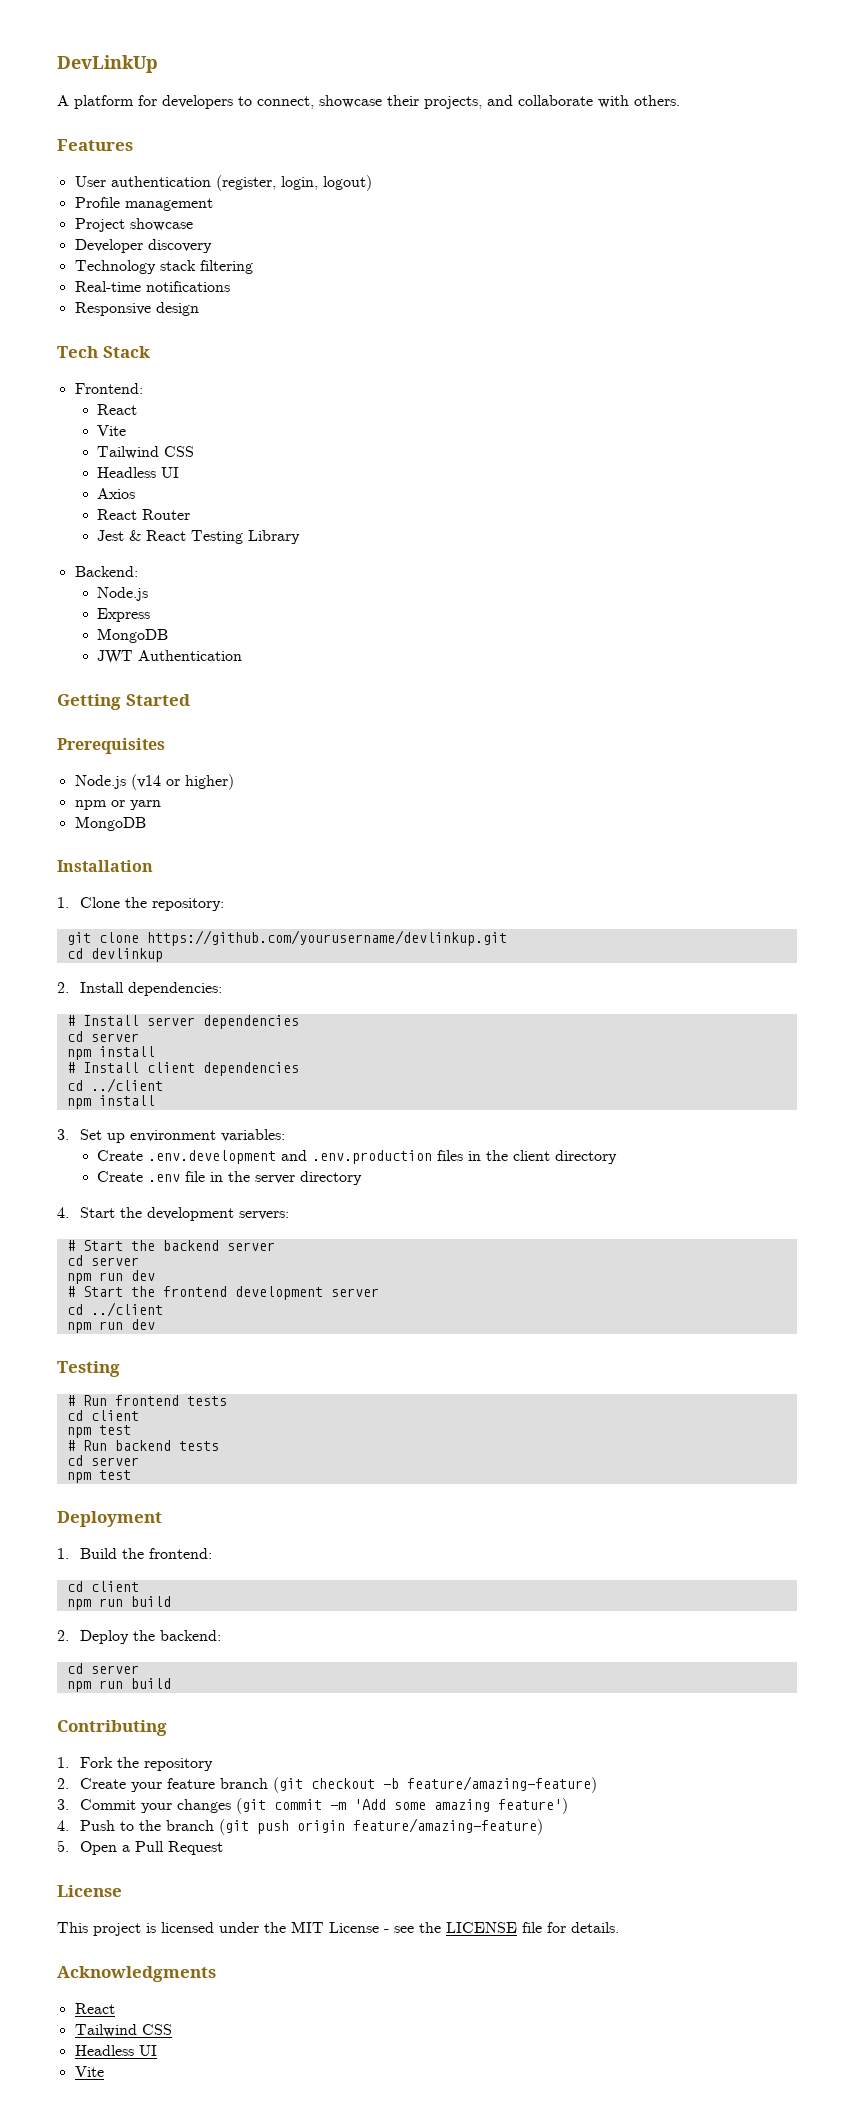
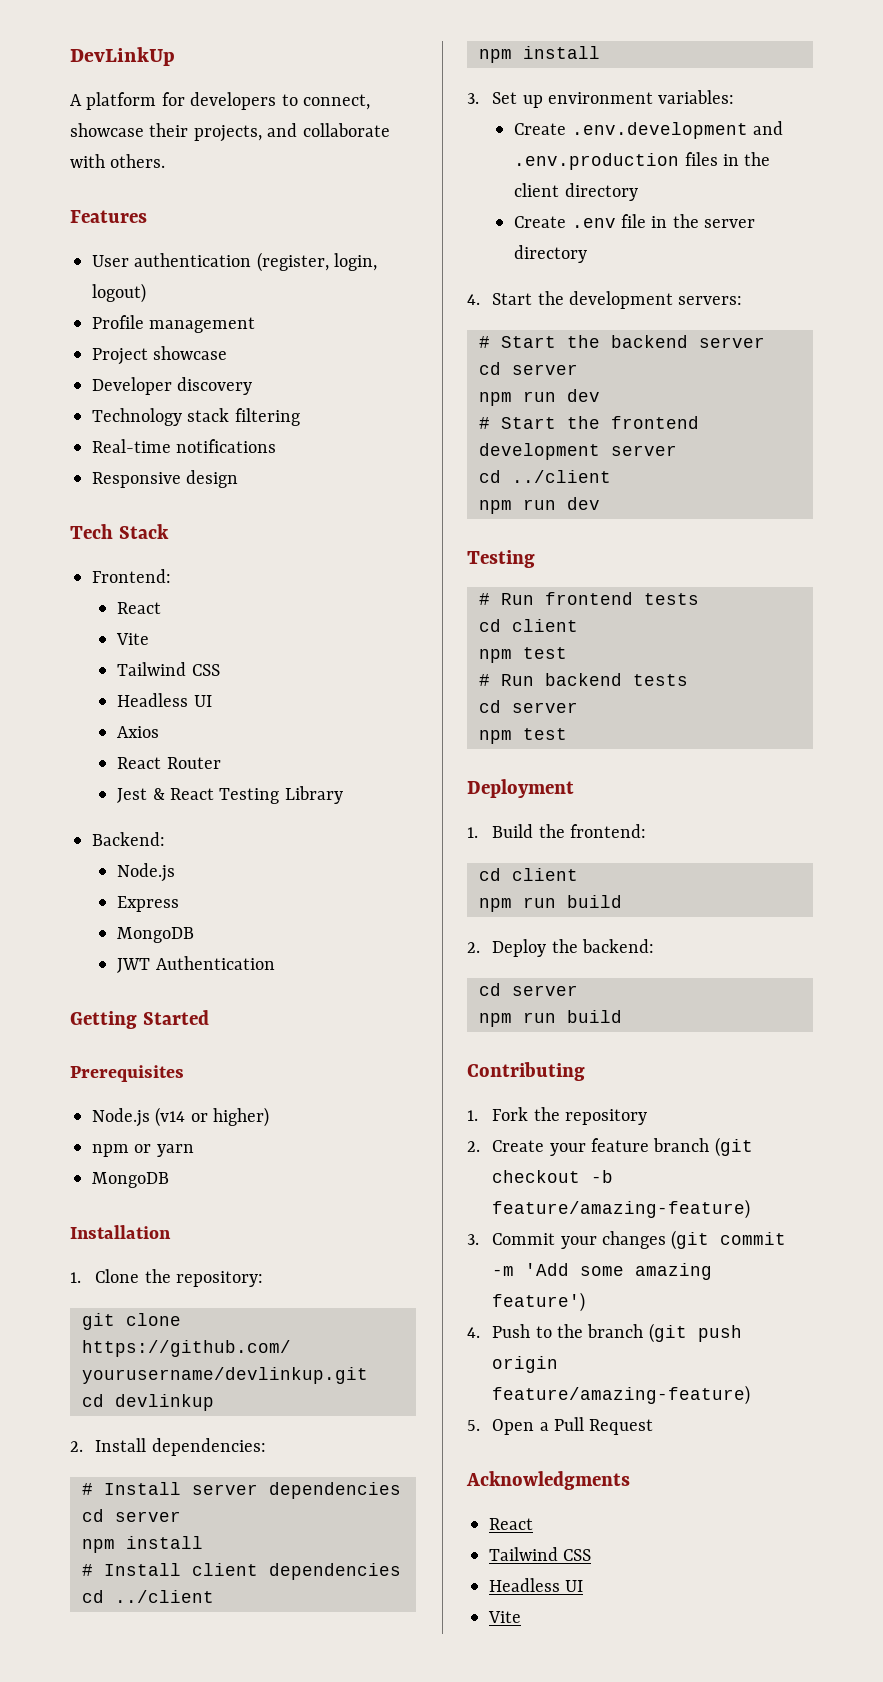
  5. Open a Pull Request
- License
- This project is licensed under the MIT License - see the LICENSE file for details.

